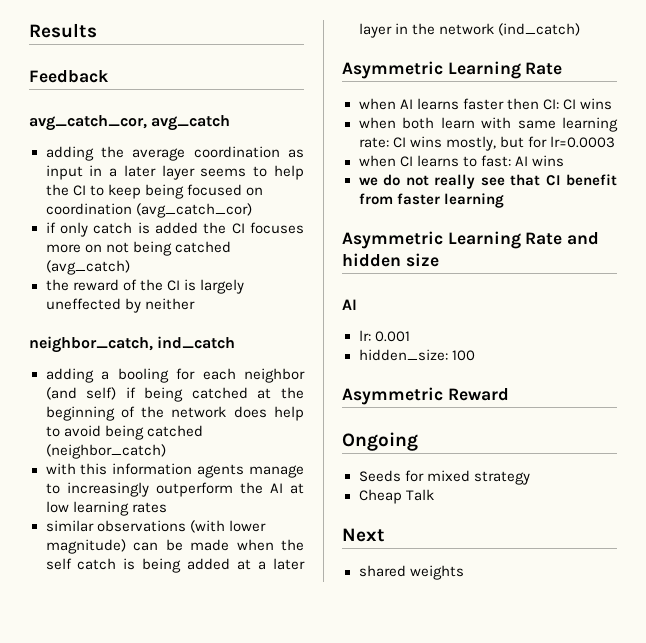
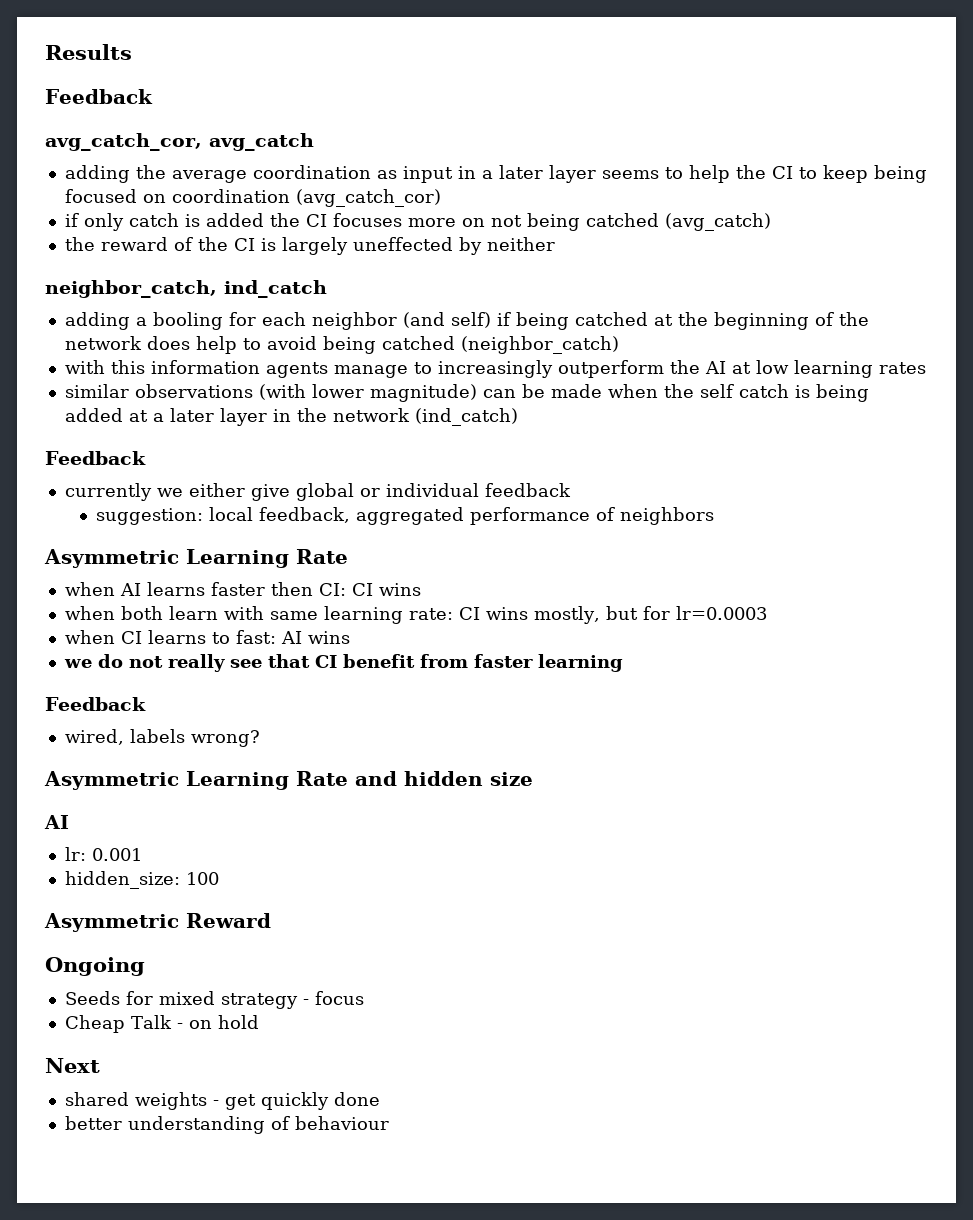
  similar observations (with lower magnitude) can be made when the self catch is being added at a later layer in the network (ind_catch)
+ Feedback
+ currently we either give global or individual feedback
+ suggestion: local feedback, aggregated performance of neighbors
  we do not really see that CI benefit from faster learning
+ Feedback
+ wired, labels wrong?
- Seeds for mixed strategy
+ Seeds for mixed strategy - focus
- Cheap Talk
+ Cheap Talk - on hold
- shared weights
+ shared weights - get quickly done
+ better understanding of behaviour

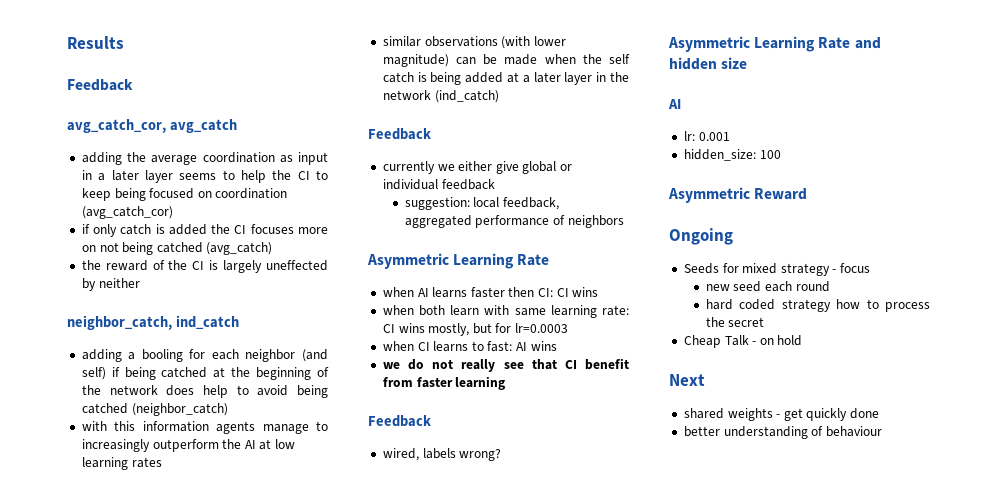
+ new seed each round
+ hard coded strategy how to process the secret

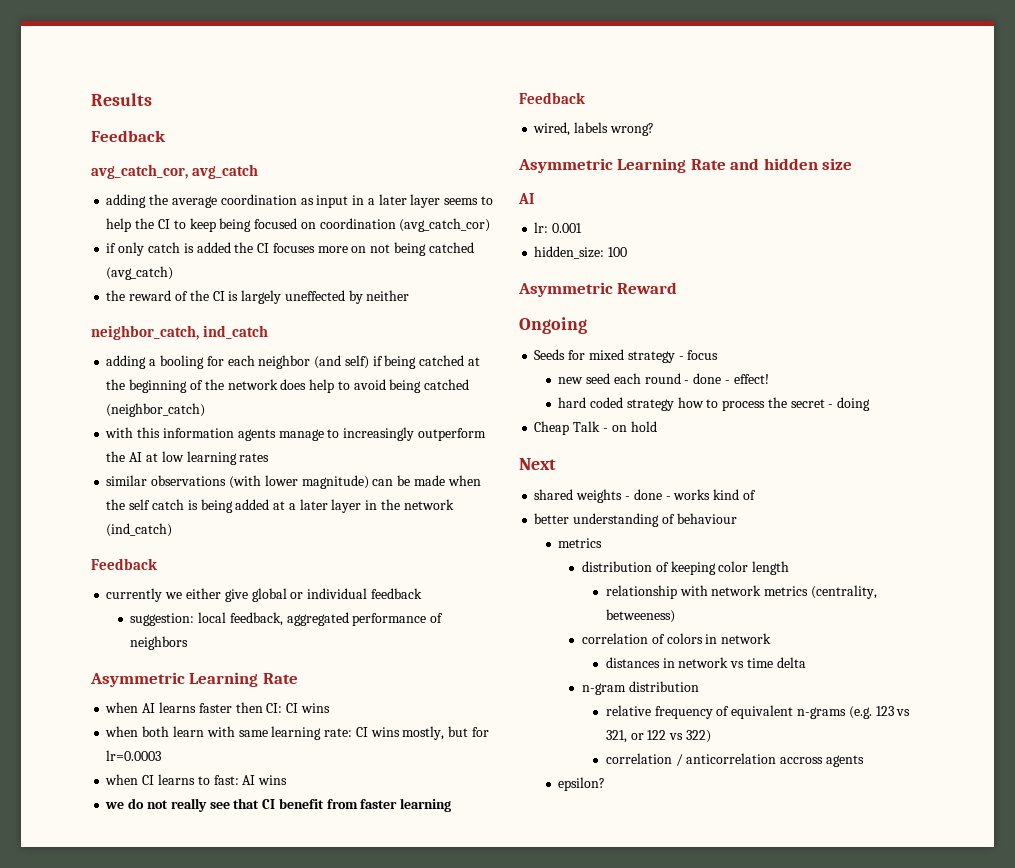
- new seed each round
+ new seed each round - done - effect!
- hard coded strategy how to process the secret
+ hard coded strategy how to process the secret - doing
- shared weights - get quickly done
+ shared weights - done - works kind of
  better understanding of behaviour
+ metrics
+ distribution of keeping color length
+ relationship with network metrics (centrality, betweeness)
+ correlation of colors in network
+ distances in network vs time delta
+ n-gram distribution
+ relative frequency of equivalent n-grams (e.g. 123 vs 321, or 122 vs 322)
+ correlation / anticorrelation accross agents
+ epsilon?

